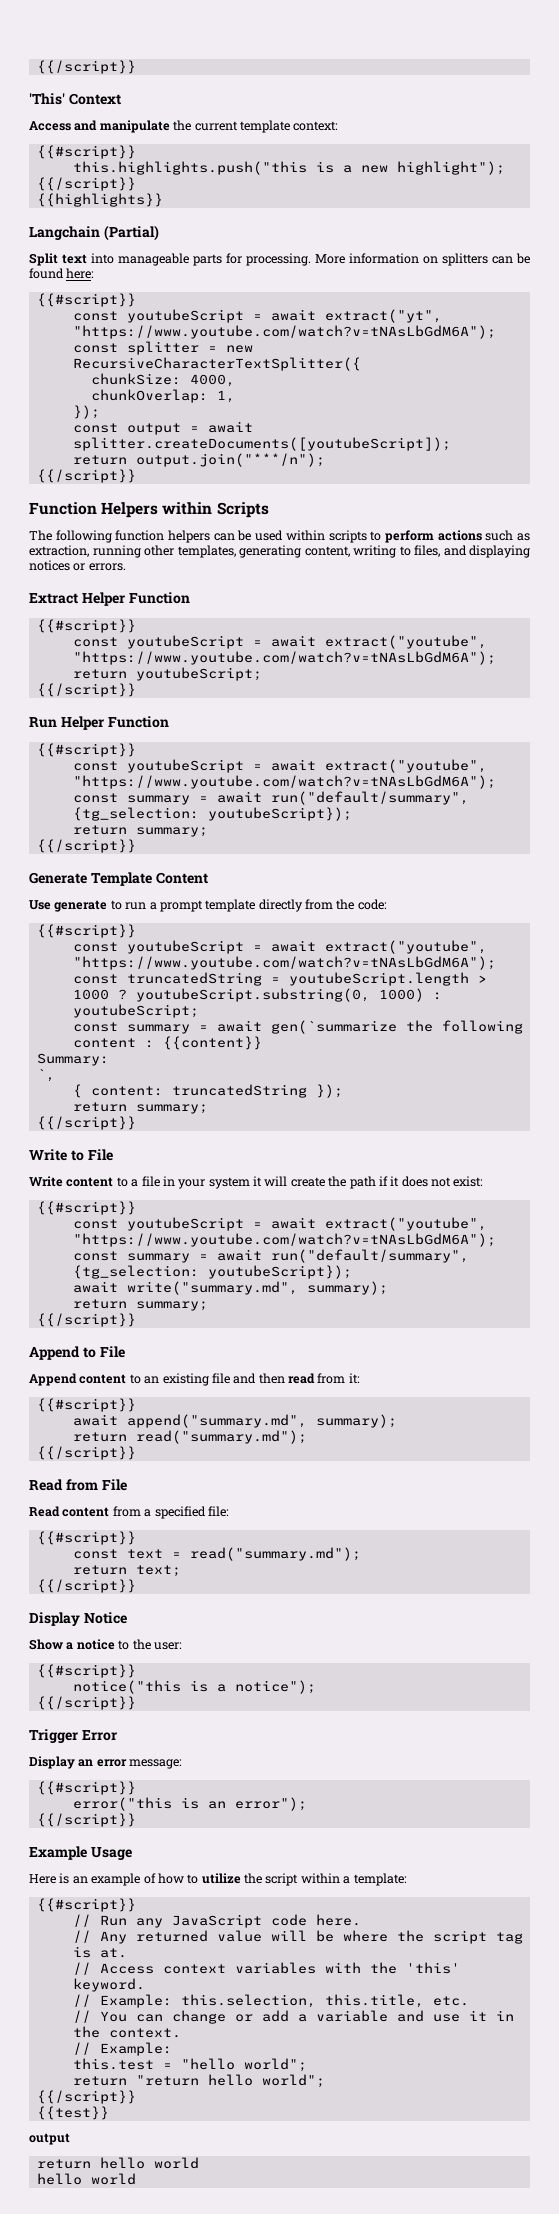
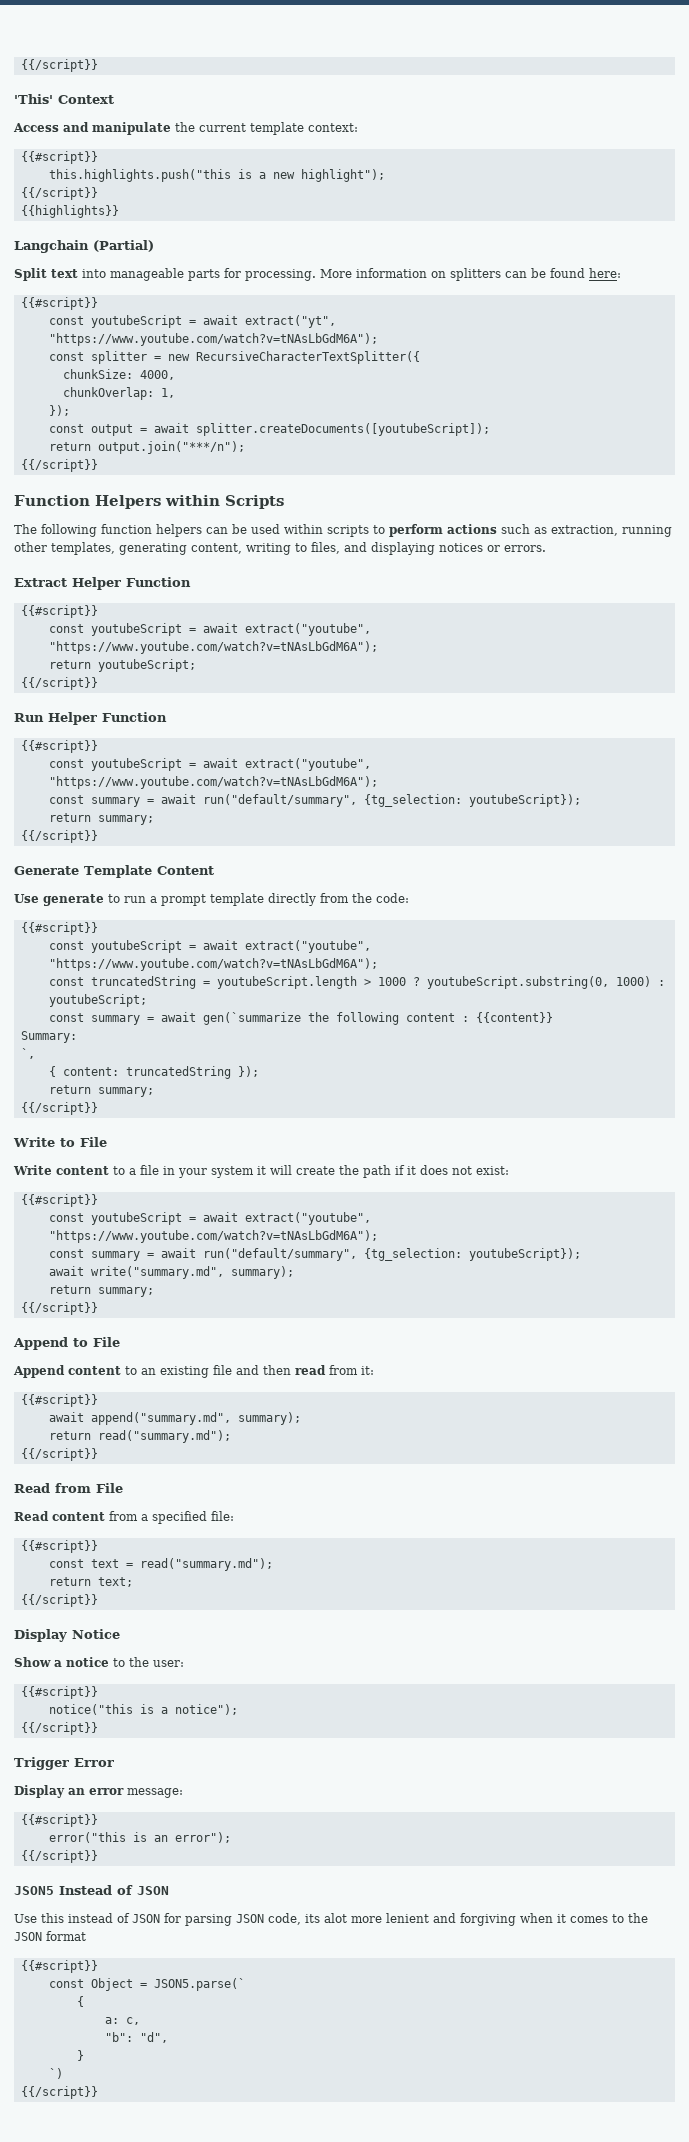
- Example Usage
- Here is an example of how to utilize the script within a template:
+ JSON5 Instead of JSON
+ Use this instead of JSON for parsing JSON code, its alot more lenient and forgiving when it comes to the JSON format
  {{#script}}
- // Run any JavaScript code here.
- // Any returned value will be where the script tag is at.
- // Access context variables with the 'this' keyword.
- // Example: this.selection, this.title, etc.
- // You can change or add a variable and use it in the context.
- // Example:
- this.test = "hello world";
- return "return hello world";
+ const Object = JSON5.parse(`
+ {
+ a: c,
+ "b": "d",
+ }
+ `)
  {{/script}}
- {{test}}
- output
- return hello world
- hello world

